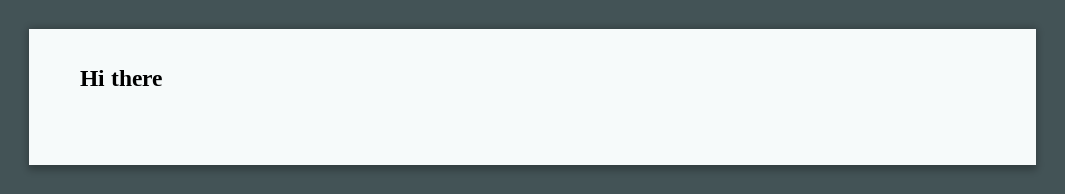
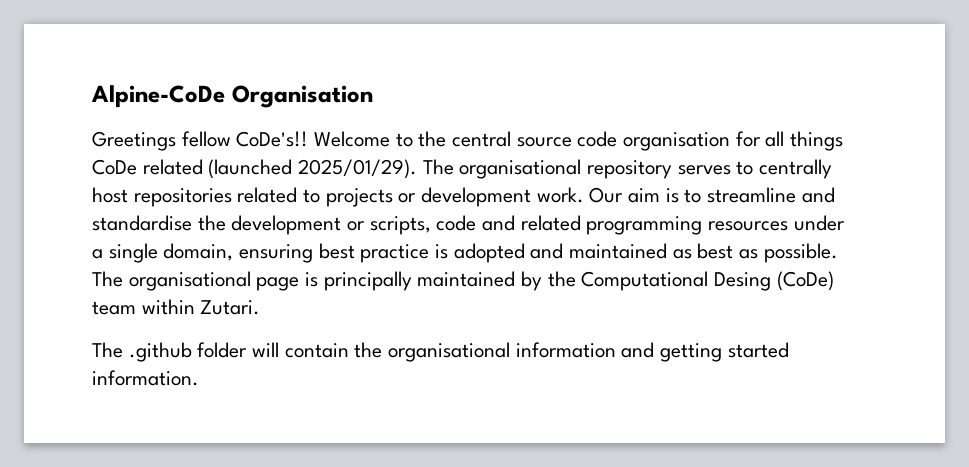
- Hi there
+ Alpine-CoDe Organisation
+ Greetings fellow CoDe's!! Welcome to the central source code organisation for all things CoDe related (launched 2025/01/29). The organisational repository serves to centrally host repositories related to projects or development work. Our aim is to streamline and standardise the development or scripts, code and related programming resources under a single domain, ensuring best practice is adopted and maintained as best as possible. The organisational page is principally maintained by the Computational Desing (CoDe) team within Zutari.
+ The .github folder will contain the organisational information and getting started information.

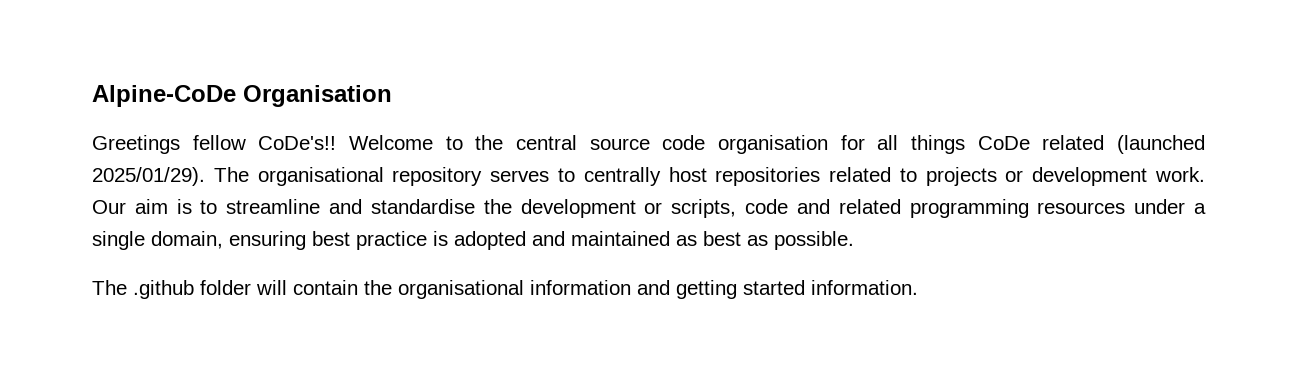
- The organisational page is principally maintained by the Computational Desing (CoDe) team within Zutari.

